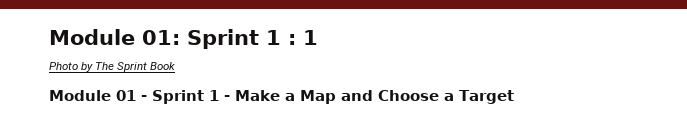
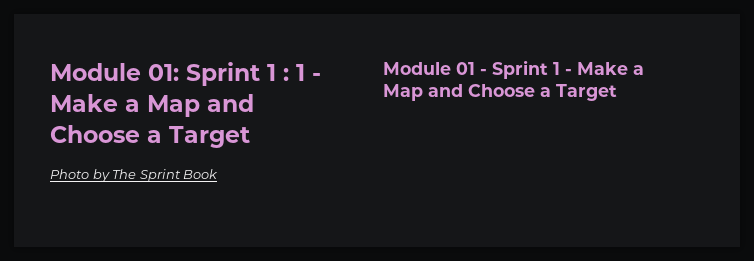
- Module 01: Sprint 1 : 1
+ Module 01: Sprint 1 : 1 - Make a Map and Choose a Target

